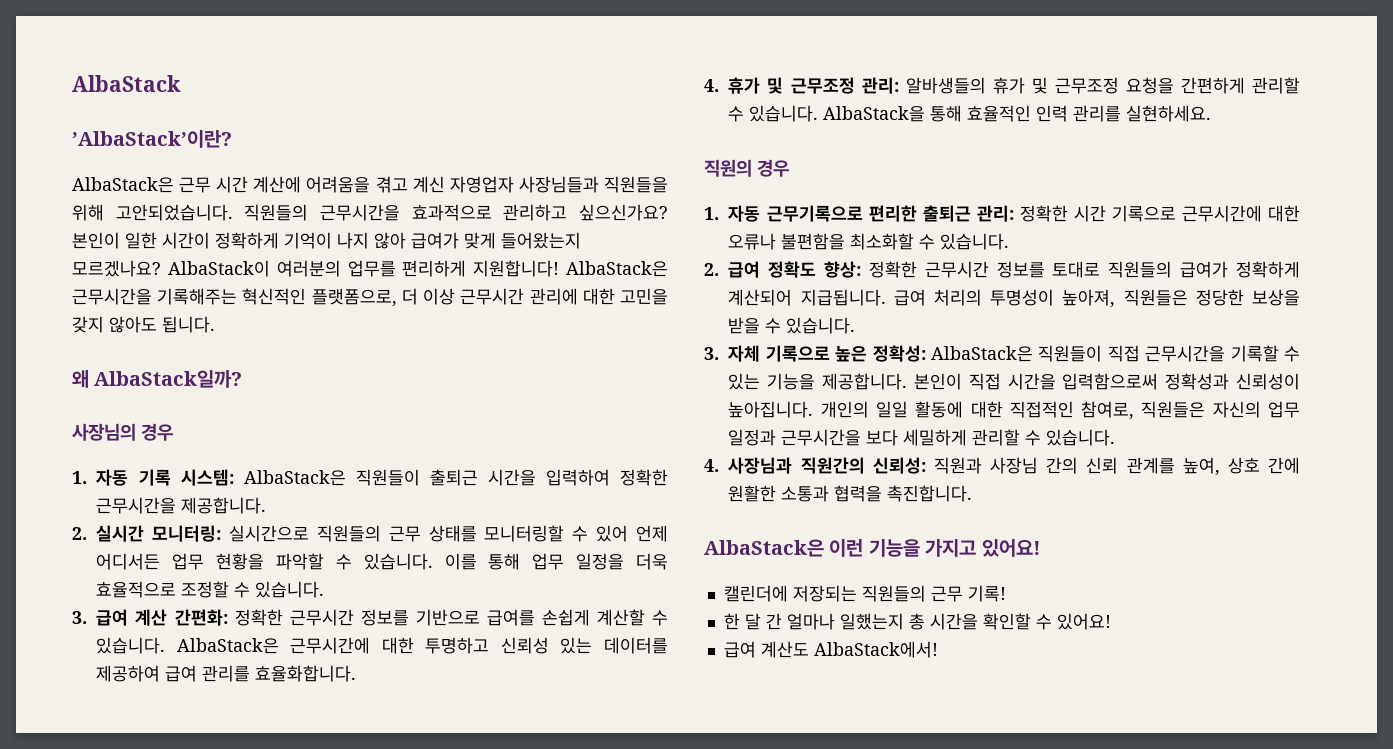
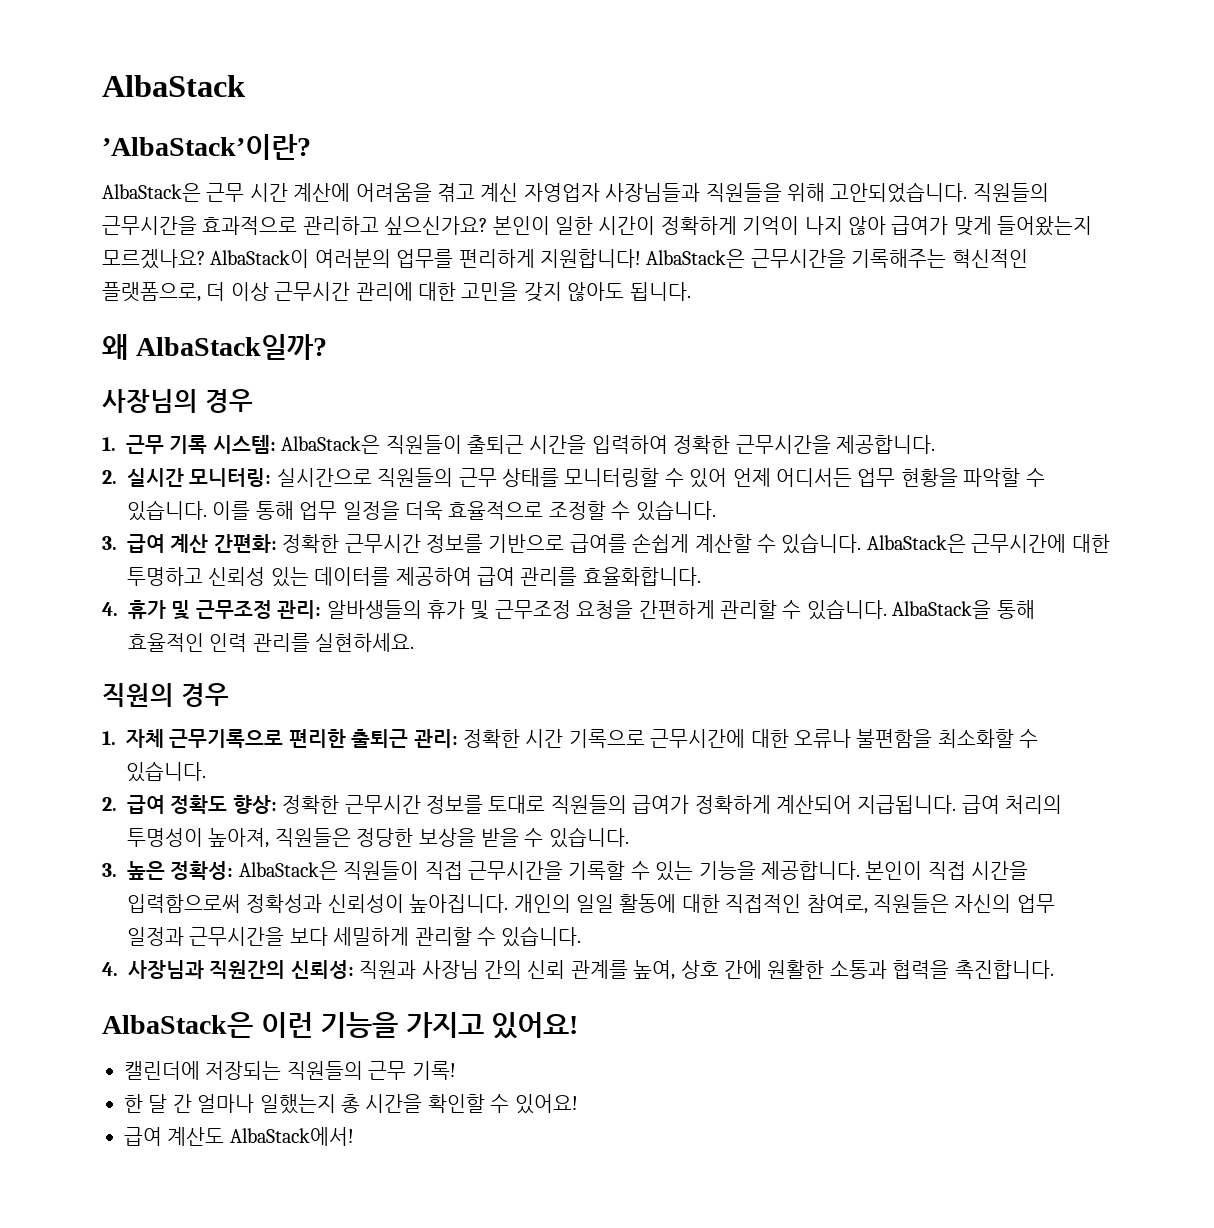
- 1. 자동 기록 시스템: AlbaStack은 직원들이 출퇴근 시간을 입력하여 정확한 근무시간을 제공합니다.
+ 1. 근무 기록 시스템: AlbaStack은 직원들이 출퇴근 시간을 입력하여 정확한 근무시간을 제공합니다.
- 1. 자동 근무기록으로 편리한 출퇴근 관리: 정확한 시간 기록으로 근무시간에 대한 오류나 불편함을 최소화할 수 있습니다.
+ 1. 자체 근무기록으로 편리한 출퇴근 관리: 정확한 시간 기록으로 근무시간에 대한 오류나 불편함을 최소화할 수 있습니다.
- 3. 자체 기록으로 높은 정확성: AlbaStack은 직원들이 직접 근무시간을 기록할 수 있는 기능을 제공합니다.
+ 3. 높은 정확성: AlbaStack은 직원들이 직접 근무시간을 기록할 수 있는 기능을 제공합니다.

